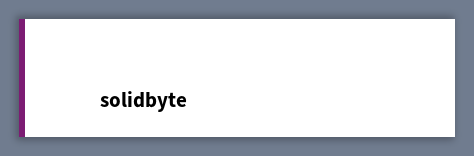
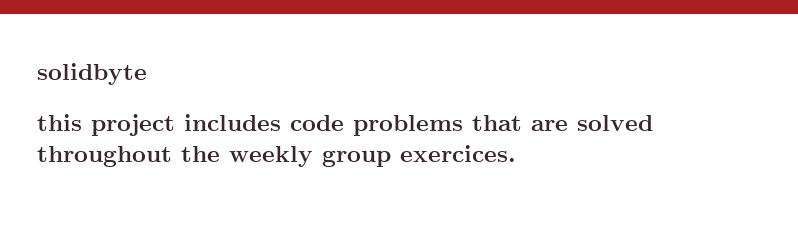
+ this project includes code problems that are solved throughout the weekly group exercices.

